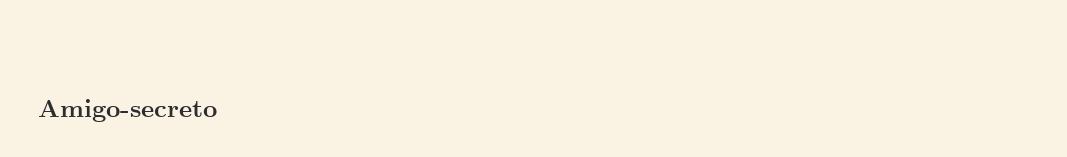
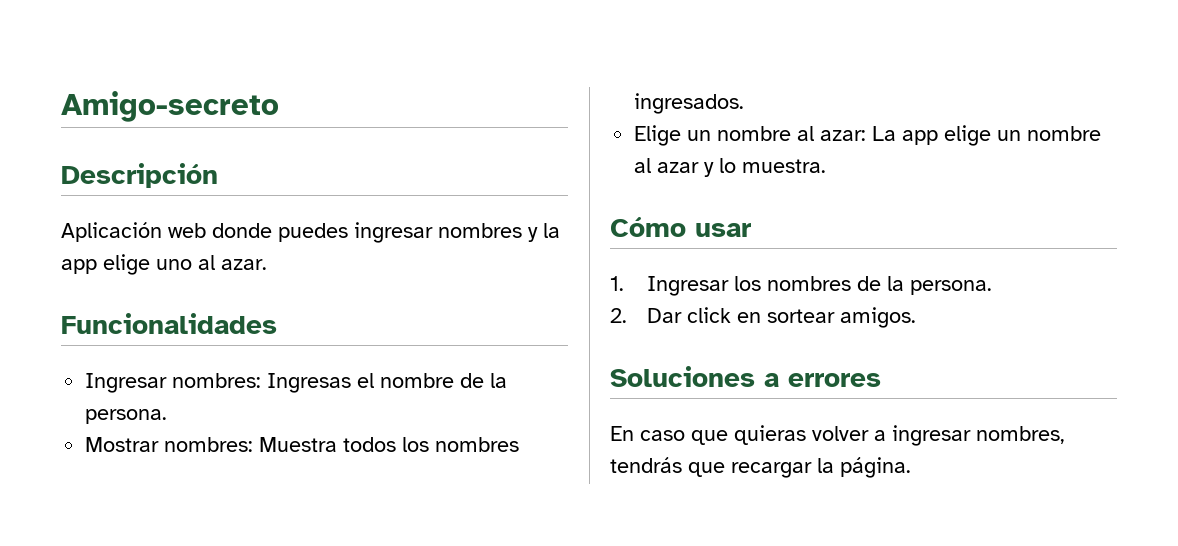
+ Descripción
+ Aplicación web donde puedes ingresar nombres y la app elige uno al azar.
+ Funcionalidades
+ Ingresar nombres: Ingresas el nombre de la persona.
+ Mostrar nombres: Muestra todos los nombres ingresados.
+ Elige un nombre al azar: La app elige un nombre al azar y lo muestra.
+ Cómo usar
+ 1. Ingresar los nombres de la persona.
+ 2. Dar click en sortear amigos.
+ Soluciones a errores
+ En caso que quieras volver a ingresar nombres, tendrás que recargar la página.

